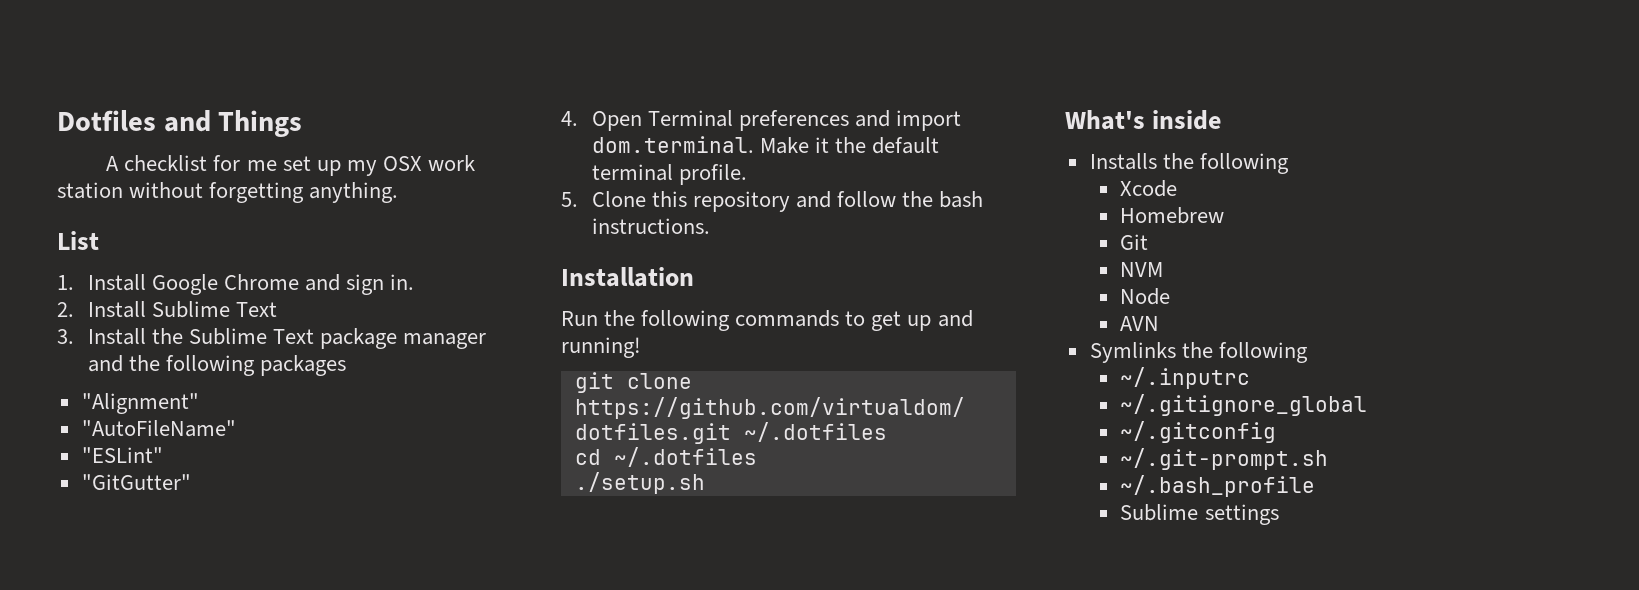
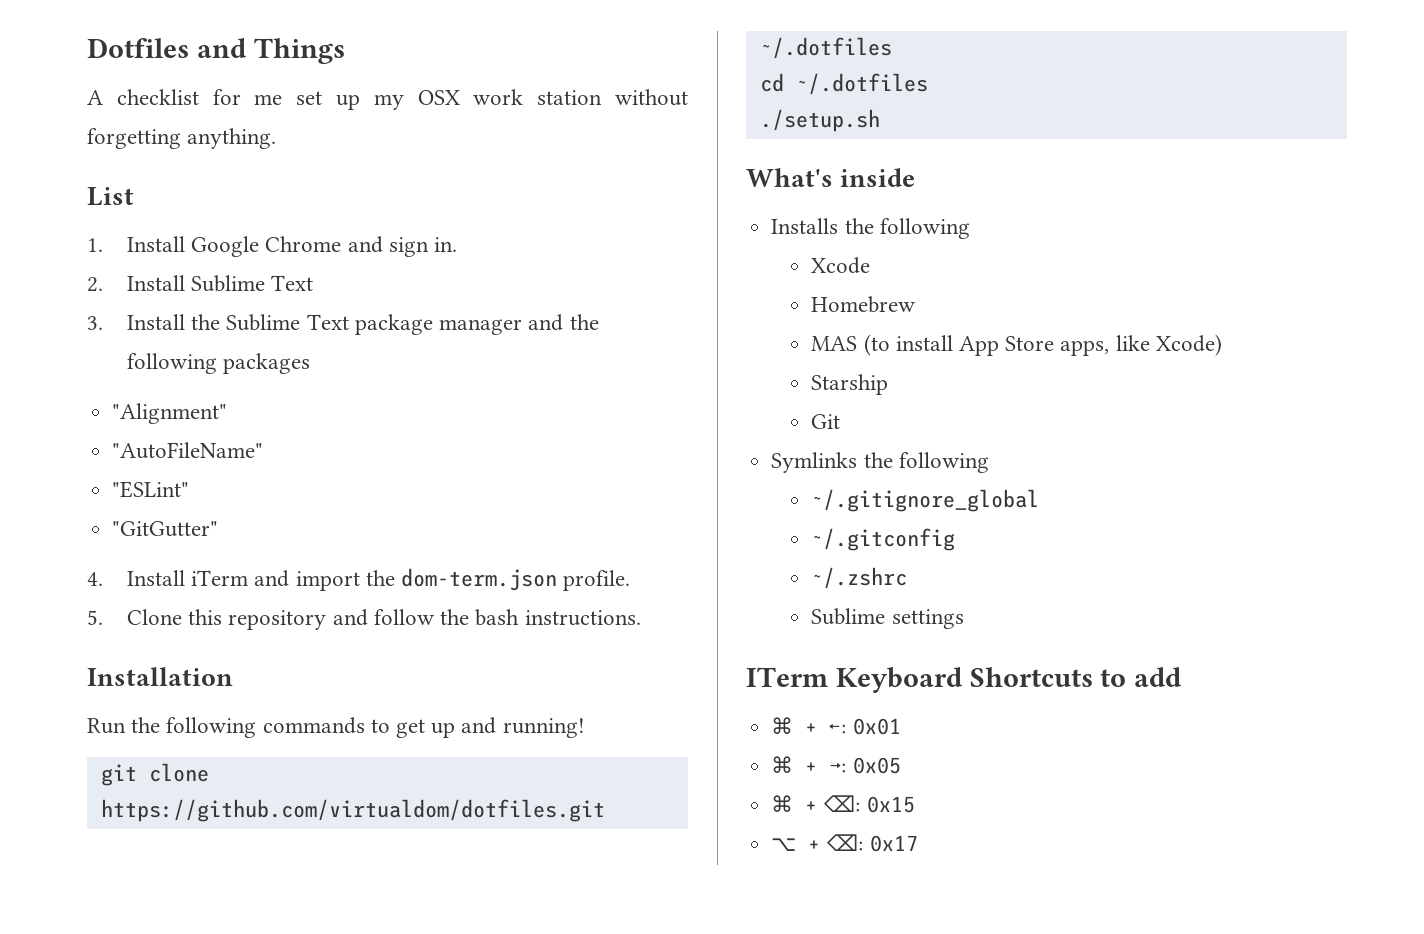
- 4. Open Terminal preferences and import dom.terminal. Make it the default terminal profile.
+ 4. Install iTerm and import the dom-term.json profile.
+ MAS (to install App Store apps, like Xcode)
+ Starship
  Git
- NVM
- Node
- AVN
- ~/.inputrc
- ~/.git-prompt.sh
- ~/.bash_profile
+ ~/.zshrc
+ ITerm Keyboard Shortcuts to add
+ ⌘ + ←: 0x01
+ ⌘ + →: 0x05
+ ⌘ + ⌫: 0x15
+ ⌥ + ⌫: 0x17

